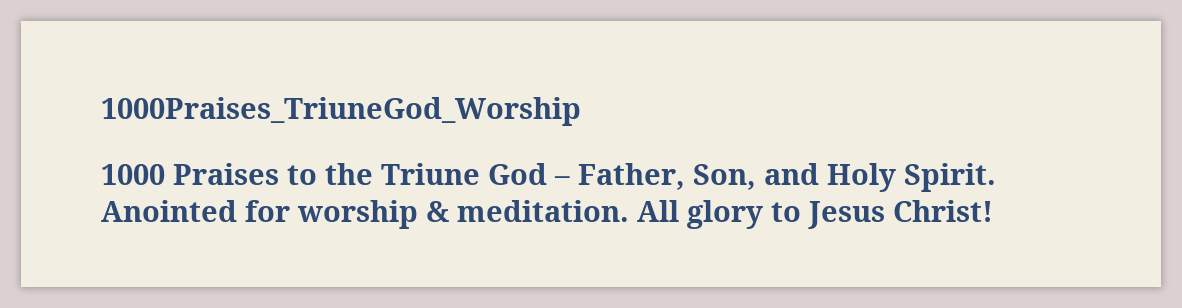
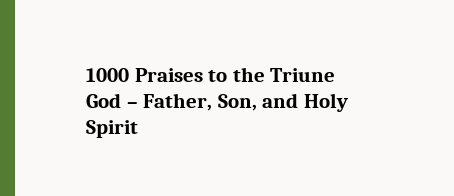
- 1000Praises_TriuneGod_Worship
- 1000 Praises to the Triune God – Father, Son, and Holy Spirit. Anointed for worship & meditation. All glory to Jesus Christ!
+ 1000 Praises to the Triune God – Father, Son, and Holy Spirit

